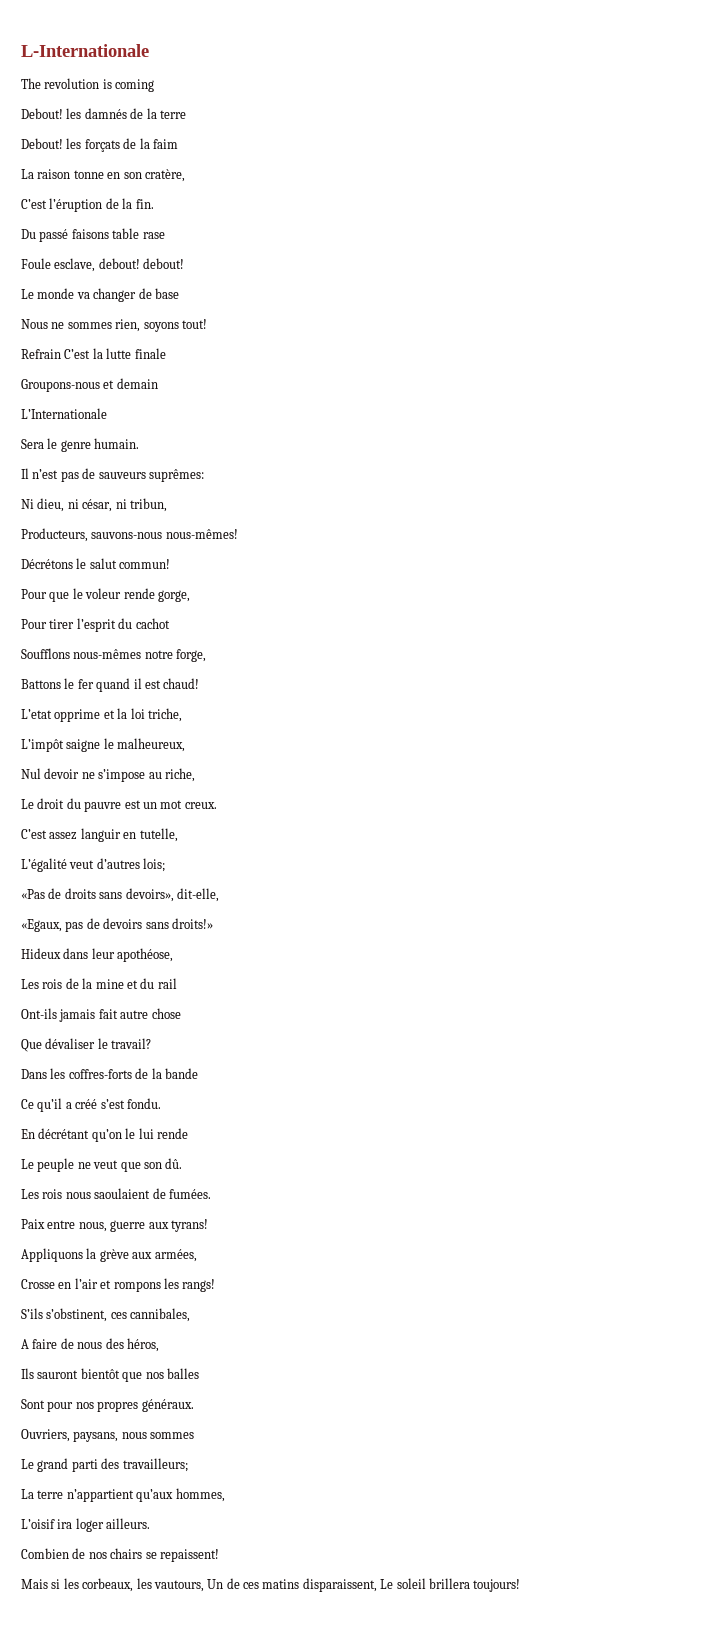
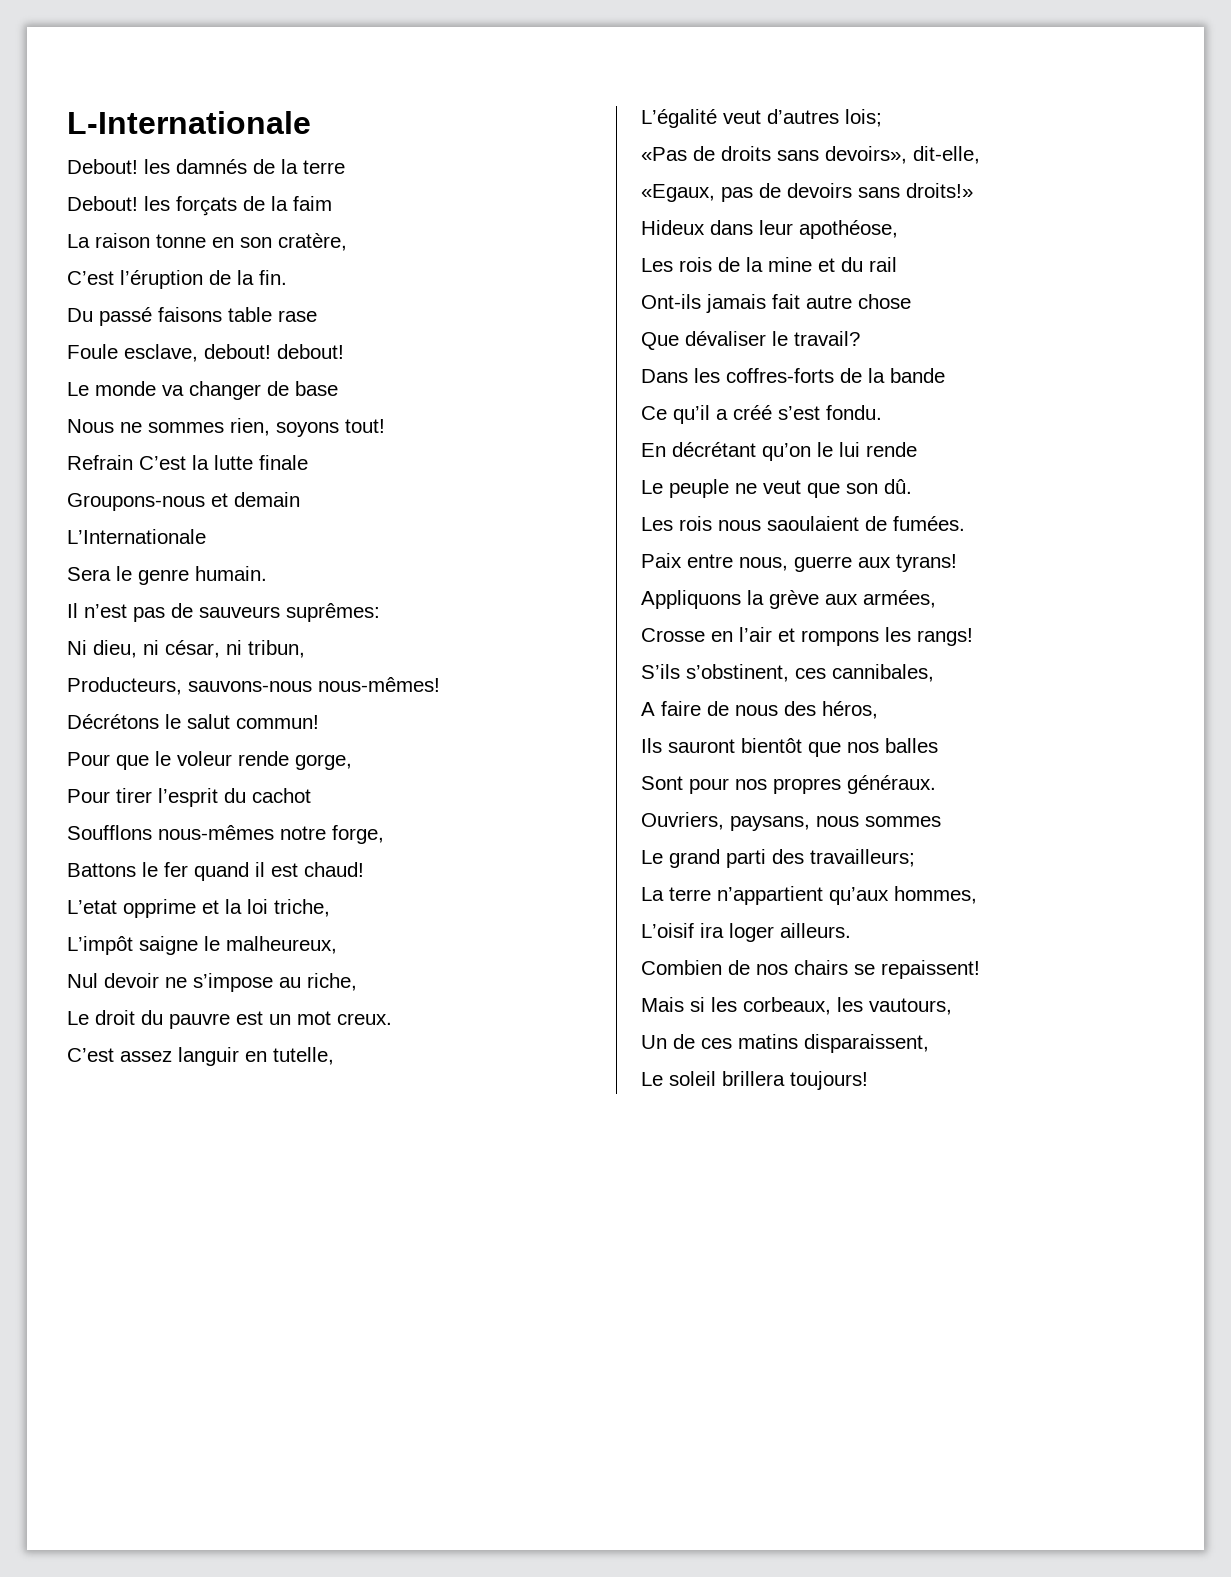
- The revolution is coming
- Mais si les corbeaux, les vautours, Un de ces matins disparaissent, Le soleil brillera toujours!
+ Mais si les corbeaux, les vautours,
+ Un de ces matins disparaissent,
+ Le soleil brillera toujours!

